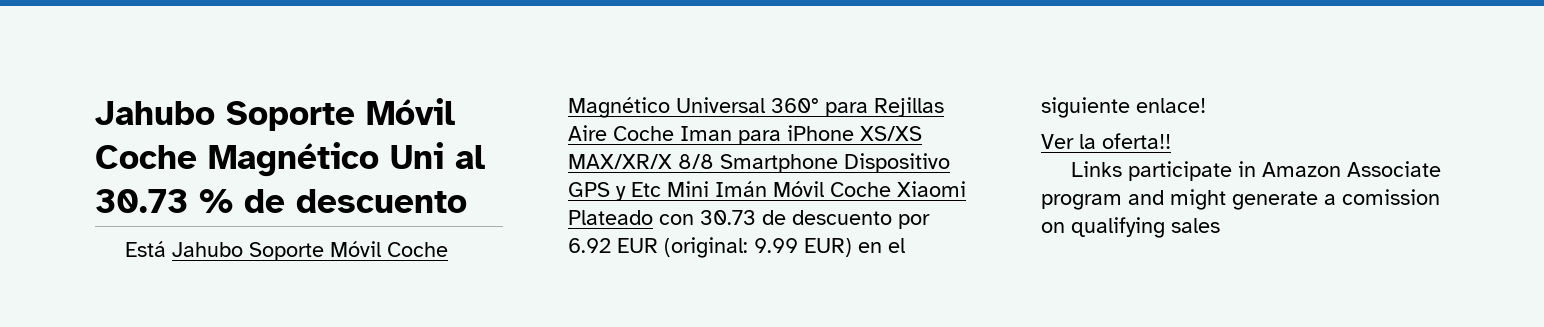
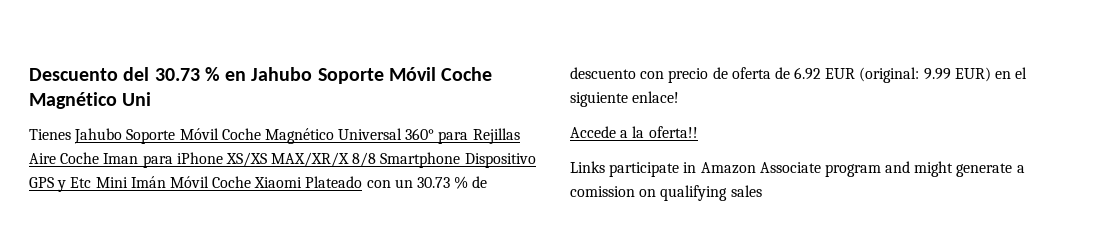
- Jahubo Soporte Móvil Coche Magnético Uni al 30.73 % de descuento
- Está Jahubo Soporte Móvil Coche Magnético Universal 360° para Rejillas Aire Coche Iman para iPhone XS/XS MAX/XR/X 8/8 Smartphone Dispositivo GPS y Etc Mini Imán Móvil Coche Xiaomi Plateado con 30.73 de descuento por 6.92 EUR (original: 9.99 EUR) en el siguiente enlace!
+ Descuento del 30.73 % en Jahubo Soporte Móvil Coche Magnético Uni
+ Tienes Jahubo Soporte Móvil Coche Magnético Universal 360° para Rejillas Aire Coche Iman para iPhone XS/XS MAX/XR/X 8/8 Smartphone Dispositivo GPS y Etc Mini Imán Móvil Coche Xiaomi Plateado con un 30.73 % de descuento con precio de oferta de 6.92 EUR (original: 9.99 EUR) en el siguiente enlace!
- Ver la oferta!!
+ Accede a la oferta!!

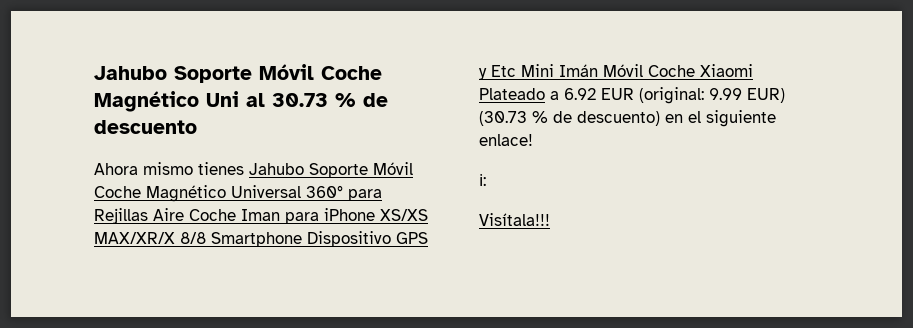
- Descuento del 30.73 % en Jahubo Soporte Móvil Coche Magnético Uni
- Tienes Jahubo Soporte Móvil Coche Magnético Universal 360° para Rejillas Aire Coche Iman para iPhone XS/XS MAX/XR/X 8/8 Smartphone Dispositivo GPS y Etc Mini Imán Móvil Coche Xiaomi Plateado con un 30.73 % de descuento con precio de oferta de 6.92 EUR (original: 9.99 EUR) en el siguiente enlace!
+ Jahubo Soporte Móvil Coche Magnético Uni al 30.73 % de descuento
+ Ahora mismo tienes Jahubo Soporte Móvil Coche Magnético Universal 360° para Rejillas Aire Coche Iman para iPhone XS/XS MAX/XR/X 8/8 Smartphone Dispositivo GPS y Etc Mini Imán Móvil Coche Xiaomi Plateado a 6.92 EUR (original: 9.99 EUR) (30.73 % de descuento) en el siguiente enlace!
- Accede a la oferta!!
- Links participate in Amazon Associate program and might generate a comission on qualifying sales
+ ℹ:
+ Visítala!!!

